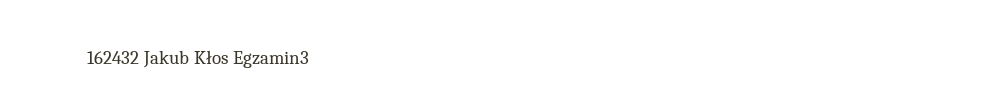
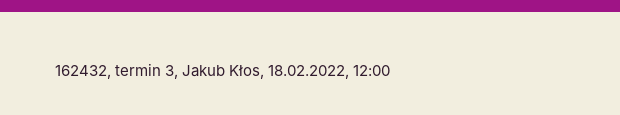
- 162432 Jakub Kłos Egzamin3
+ 162432, termin 3, Jakub Kłos, 18.02.2022, 12:00

